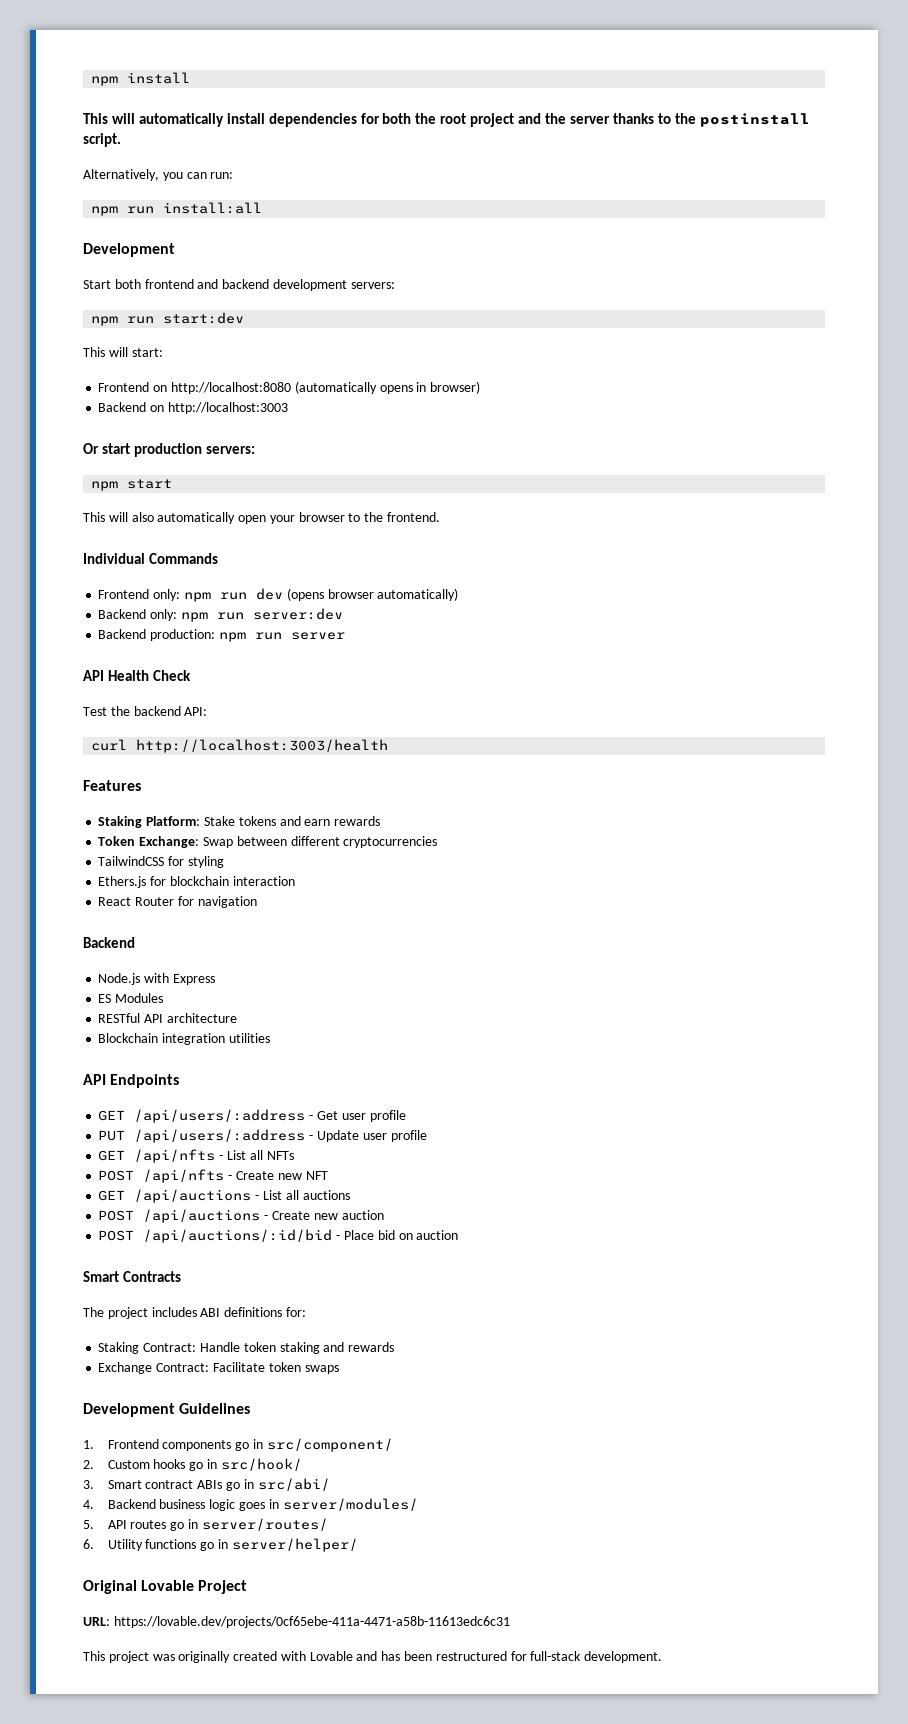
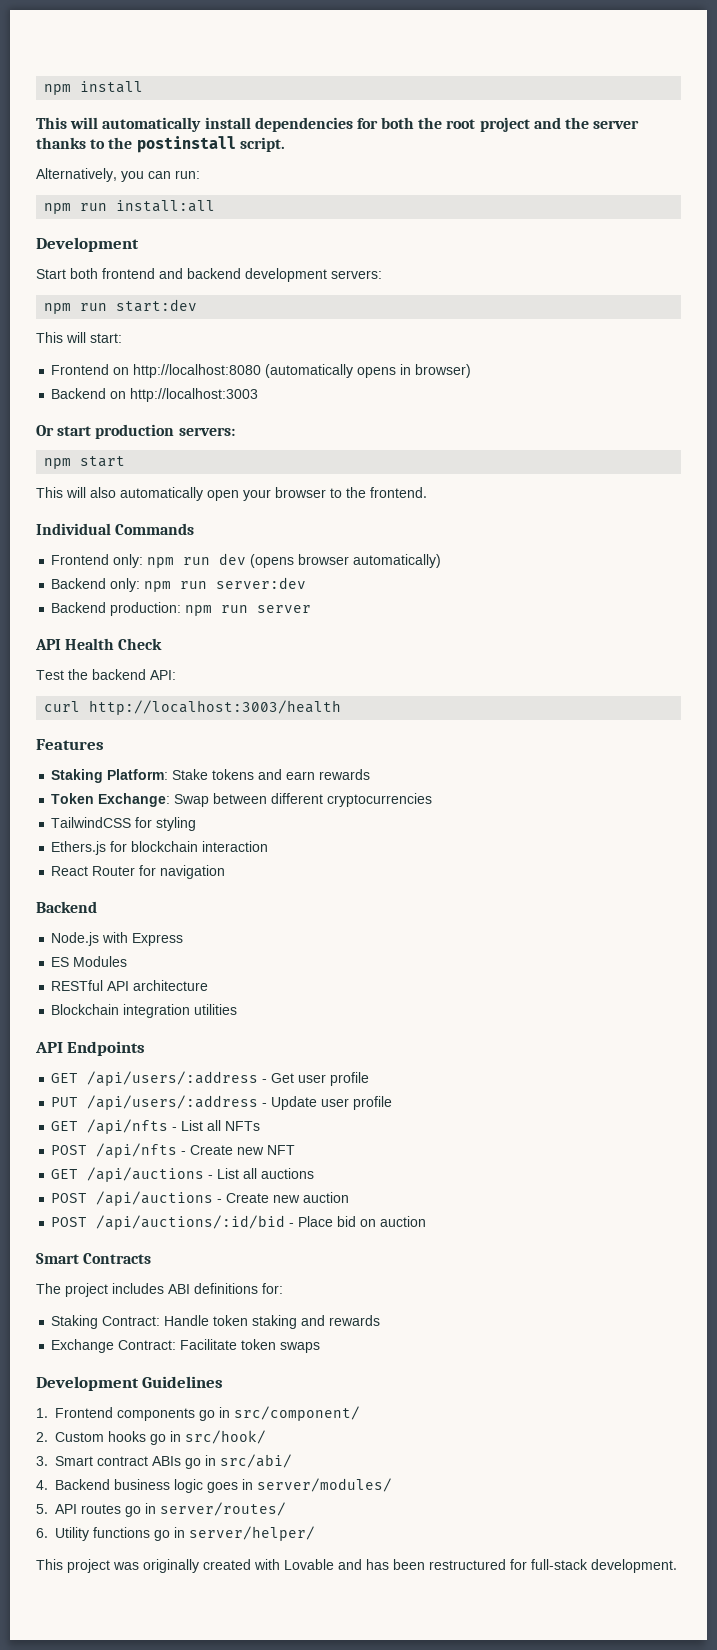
- Original Lovable Project
- URL: https://lovable.dev/projects/0cf65ebe-411a-4471-a58b-11613edc6c31

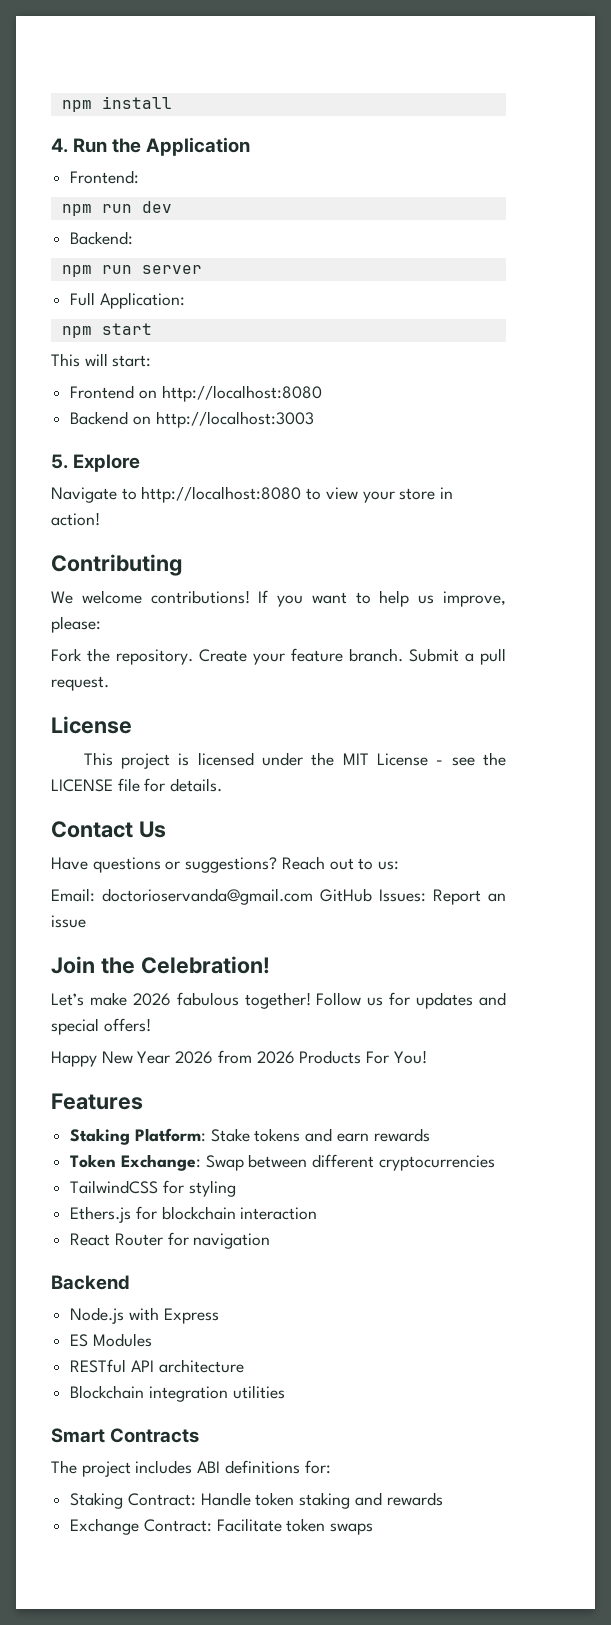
- This will automatically install dependencies for both the root project and the server thanks to the postinstall script.
- Alternatively, you can run:
- npm run install:all
- Development
- Start both frontend and backend development servers:
- npm run start:dev
+ 4. Run the Application
+ Frontend:
+ npm run dev
+ Backend:
+ npm run server
+ Full Application:
+ npm start
- Frontend on http://localhost:8080 (automatically opens in browser)
+ Frontend on http://localhost:8080
- Or start production servers:
- npm start
- This will also automatically open your browser to the frontend.
- Individual Commands
- Frontend only: npm run dev (opens browser automatically)
- Backend only: npm run server:dev
- Backend production: npm run server
- API Health Check
- Test the backend API:
- curl http://localhost:3003/health
+ 5. Explore
+ Navigate to http://localhost:8080 to view your store in action!
+ Contributing
+ We welcome contributions! If you want to help us improve, please:
+ Fork the repository. Create your feature branch. Submit a pull request.
+ License
+ This project is licensed under the MIT License - see the LICENSE file for details.
+ Contact Us
+ Have questions or suggestions? Reach out to us:
+ Email: doctorioservanda@gmail.com GitHub Issues: Report an issue
+ Join the Celebration!
+ Let’s make 2026 fabulous together! Follow us for updates and special offers!
+ Happy New Year 2026 from 2026 Products For You!
- API Endpoints
- GET /api/users/:address - Get user profile
- PUT /api/users/:address - Update user profile
- GET /api/nfts - List all NFTs
- POST /api/nfts - Create new NFT
- GET /api/auctions - List all auctions
- POST /api/auctions - Create new auction
- POST /api/auctions/:id/bid - Place bid on auction
- Development Guidelines
- 1. Frontend components go in src/component/
- 2. Custom hooks go in src/hook/
- 3. Smart contract ABIs go in src/abi/
- 4. Backend business logic goes in server/modules/
- 5. API routes go in server/routes/
- 6. Utility functions go in server/helper/
- This project was originally created with Lovable and has been restructured for full-stack development.

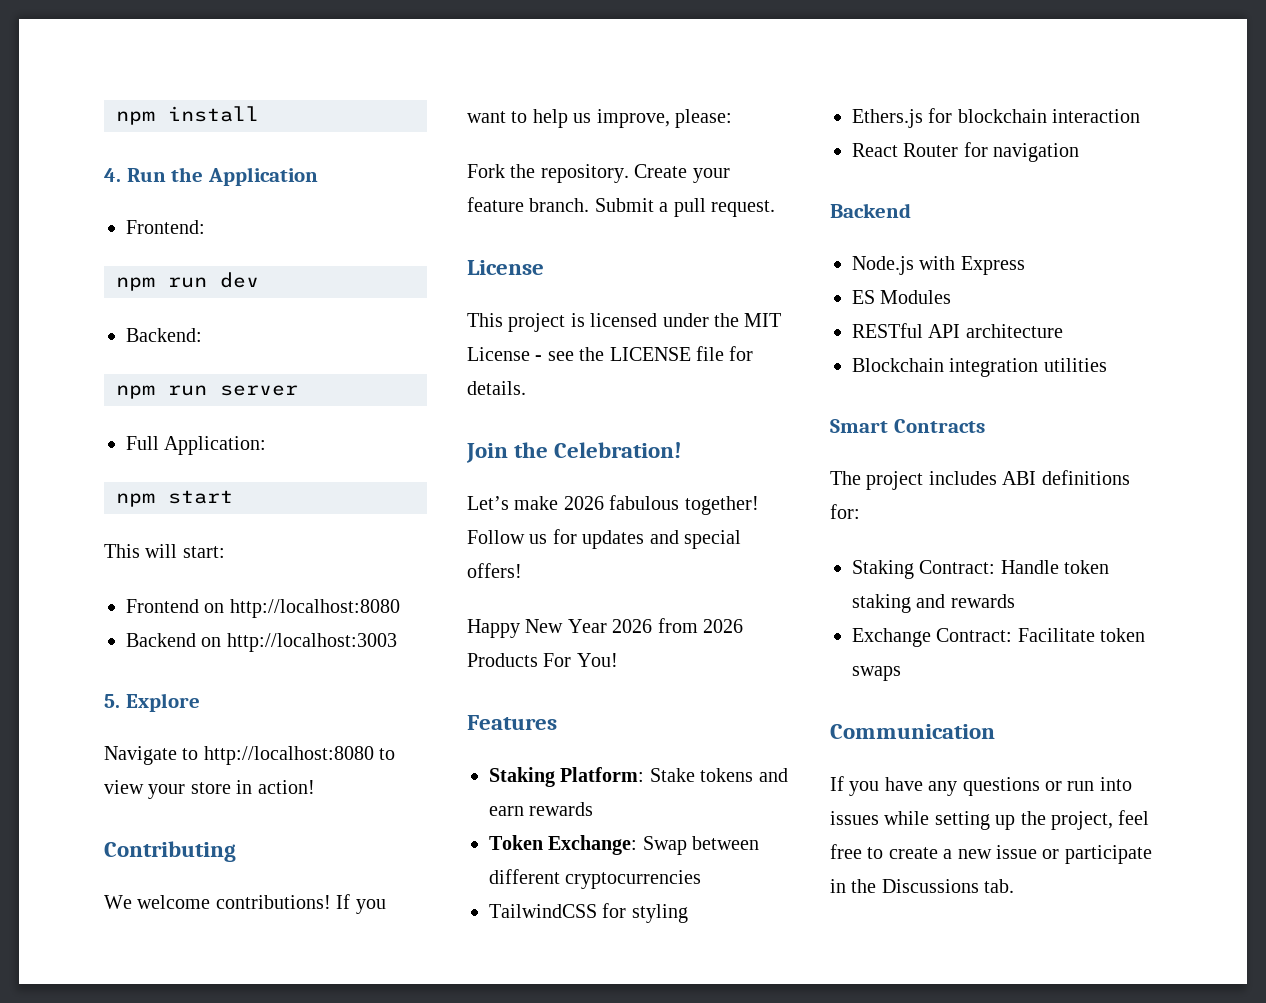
- Contact Us
- Have questions or suggestions? Reach out to us:
- Email: doctorioservanda@gmail.com GitHub Issues: Report an issue
+ Communication
+ If you have any questions or run into issues while setting up the project, feel free to create a new issue or participate in the Discussions tab.

